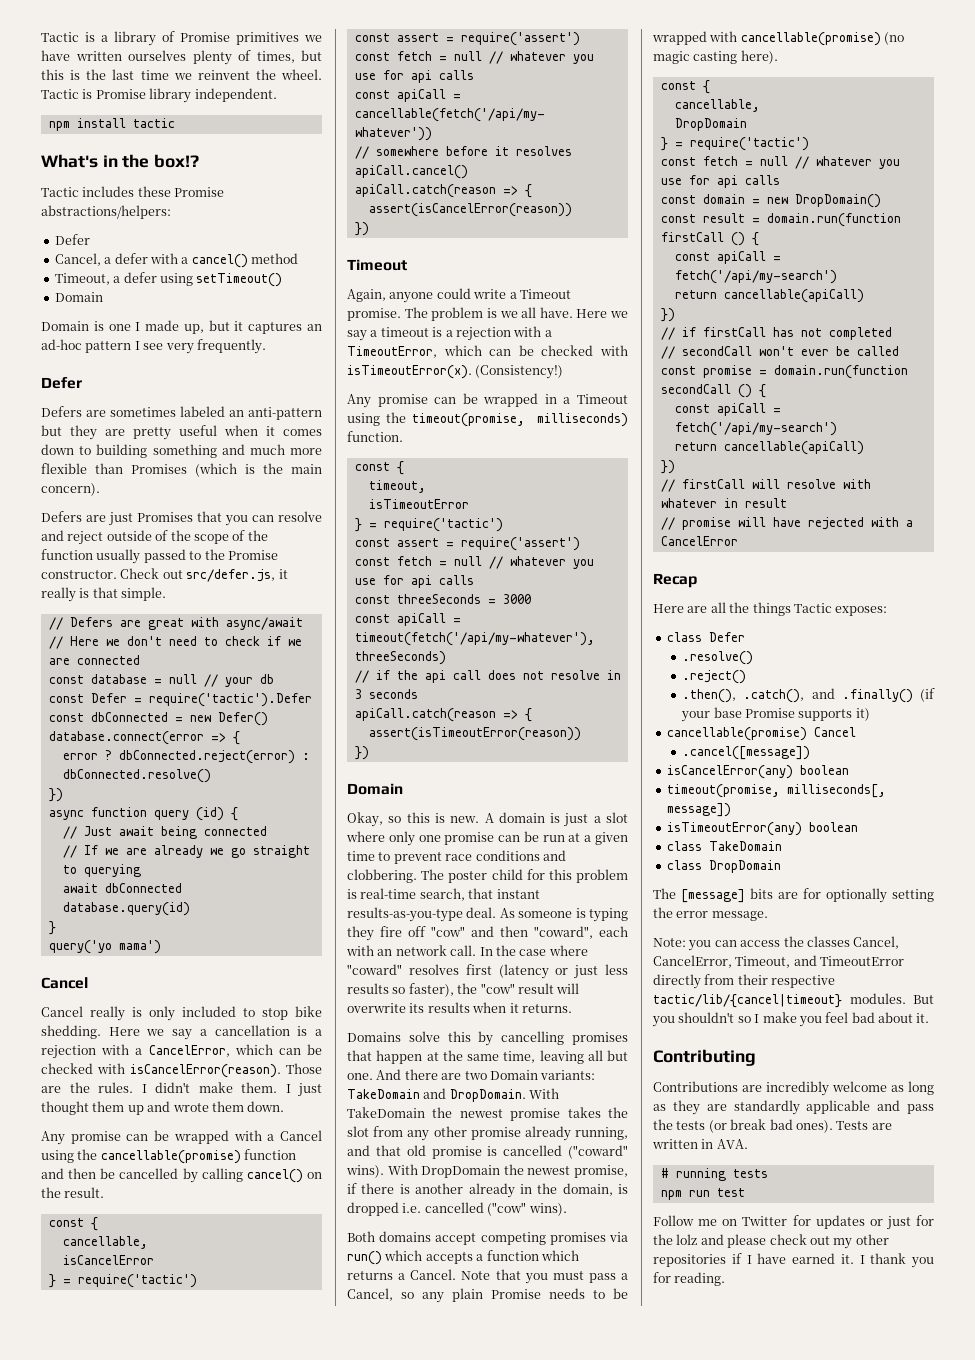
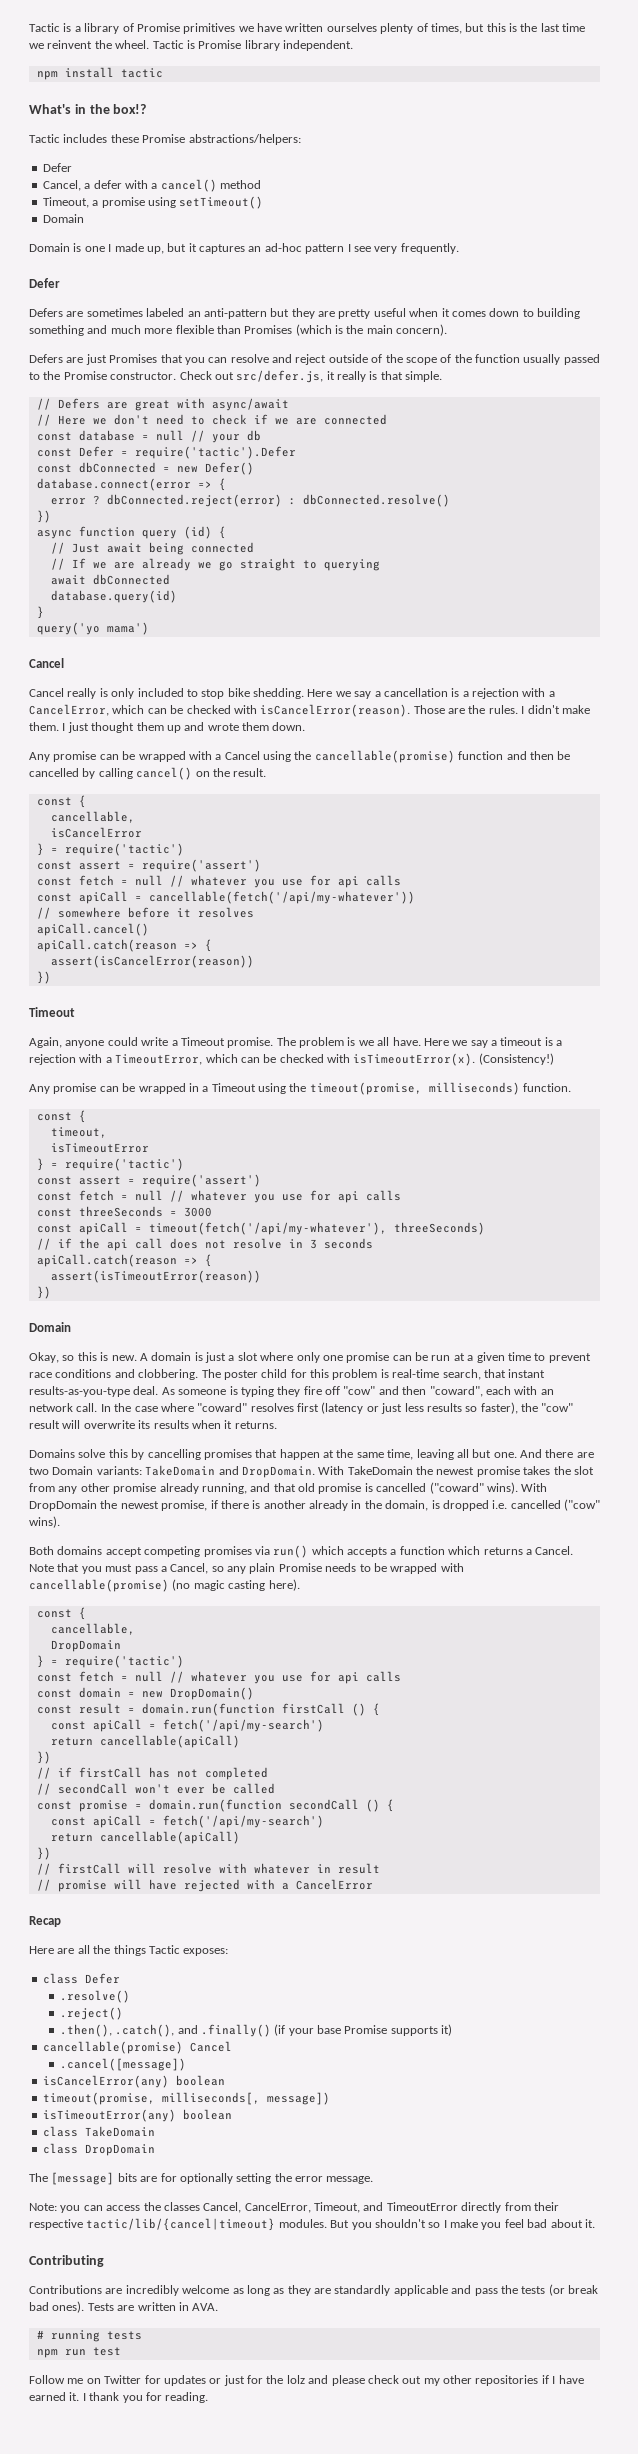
- Timeout, a defer using setTimeout()
+ Timeout, a promise using setTimeout()

